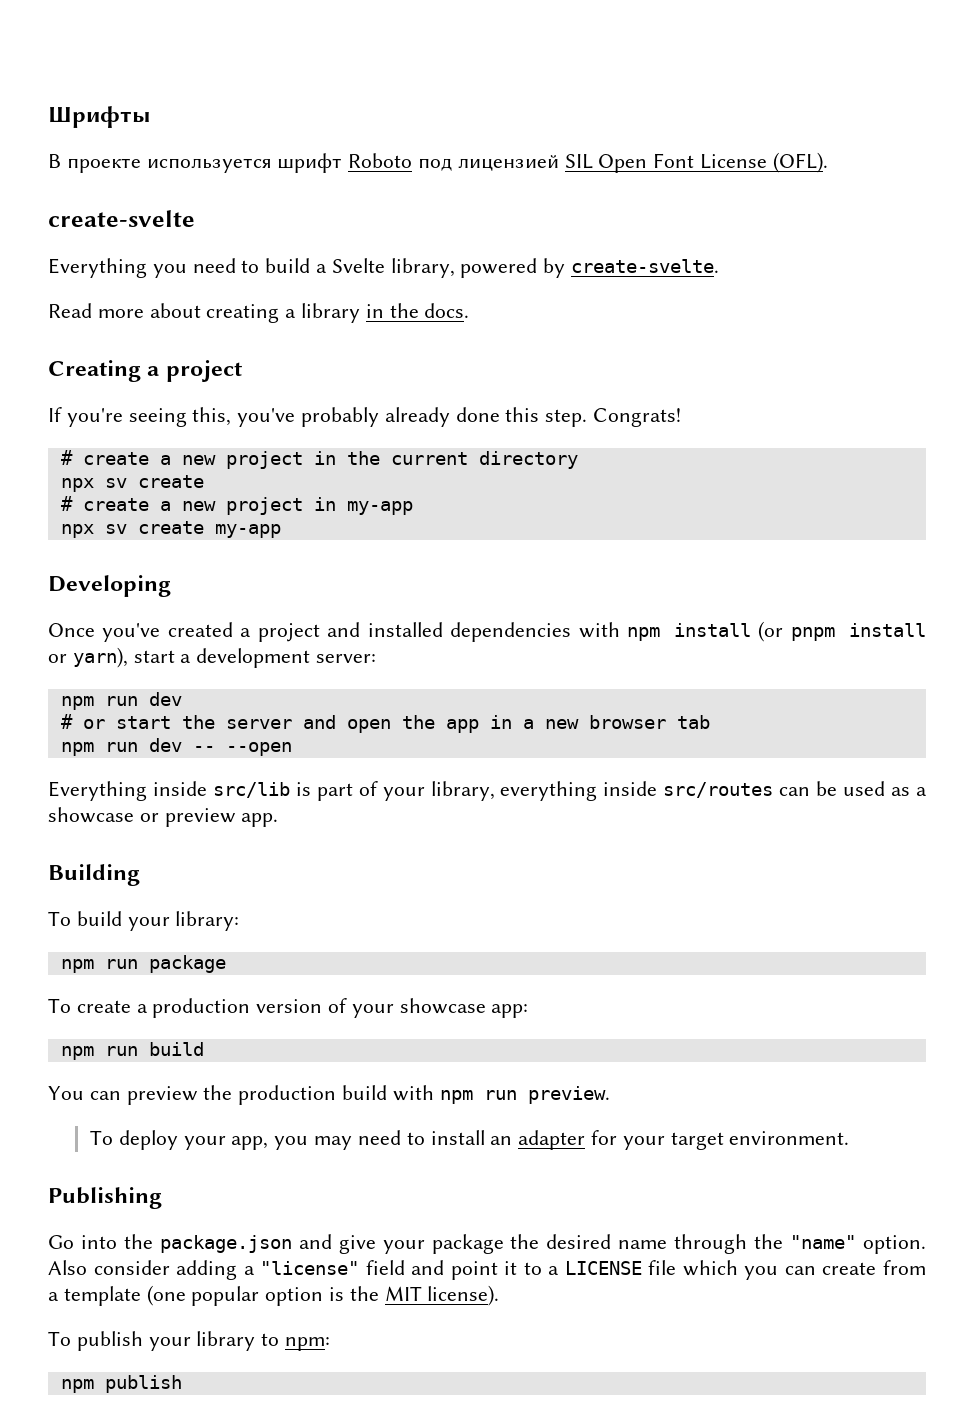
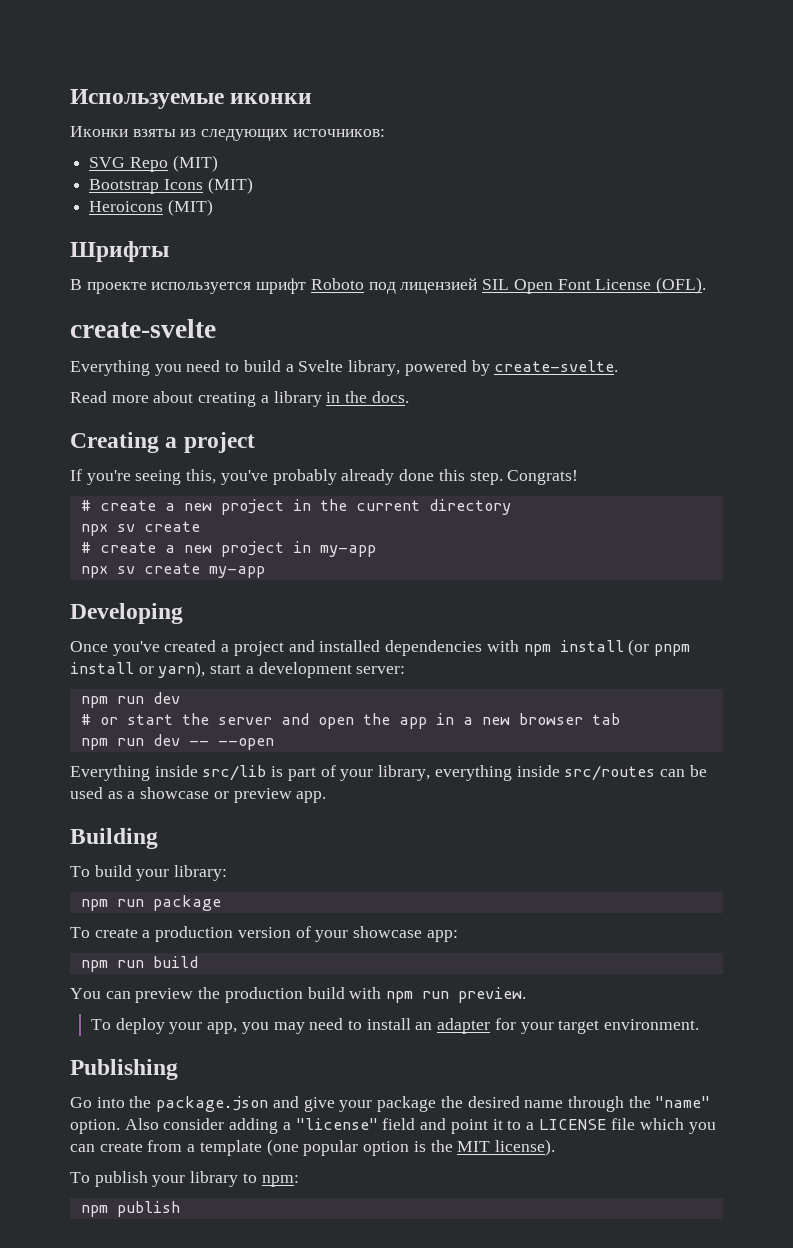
+ Используемые иконки
+ Иконки взяты из следующих источников:
+ SVG Repo (MIT)
+ Bootstrap Icons (MIT)
+ Heroicons (MIT)

